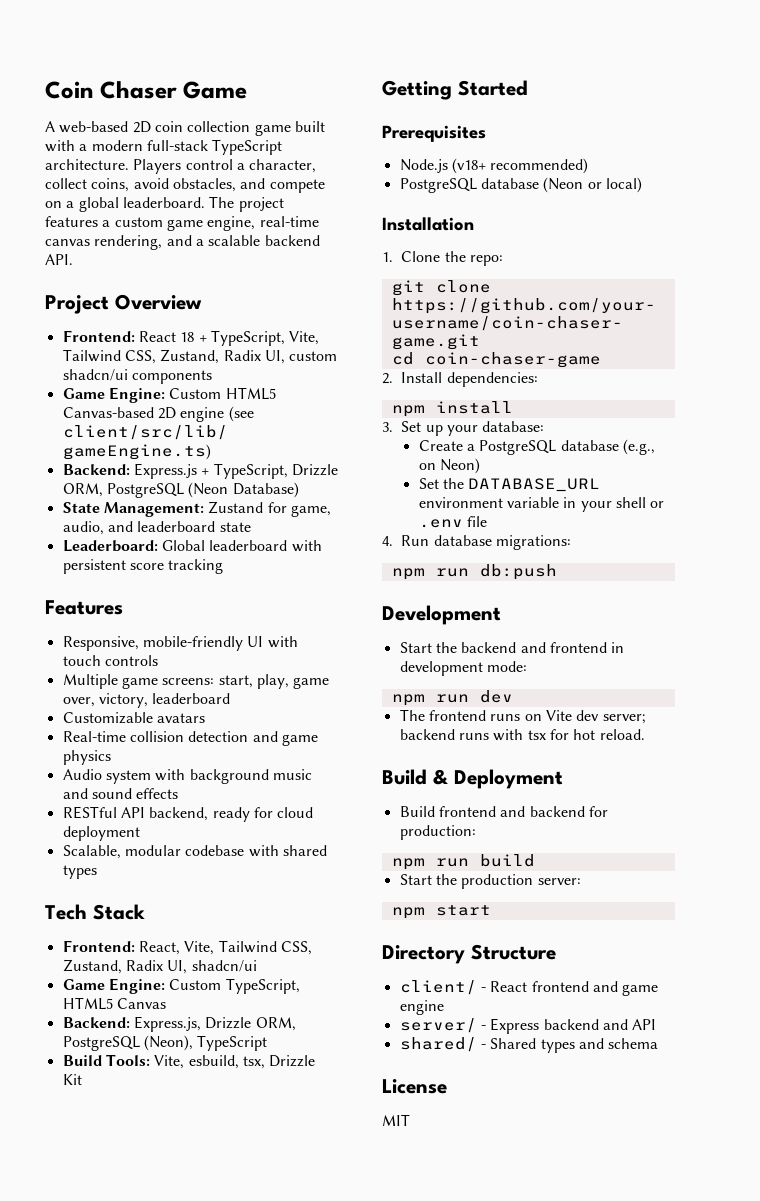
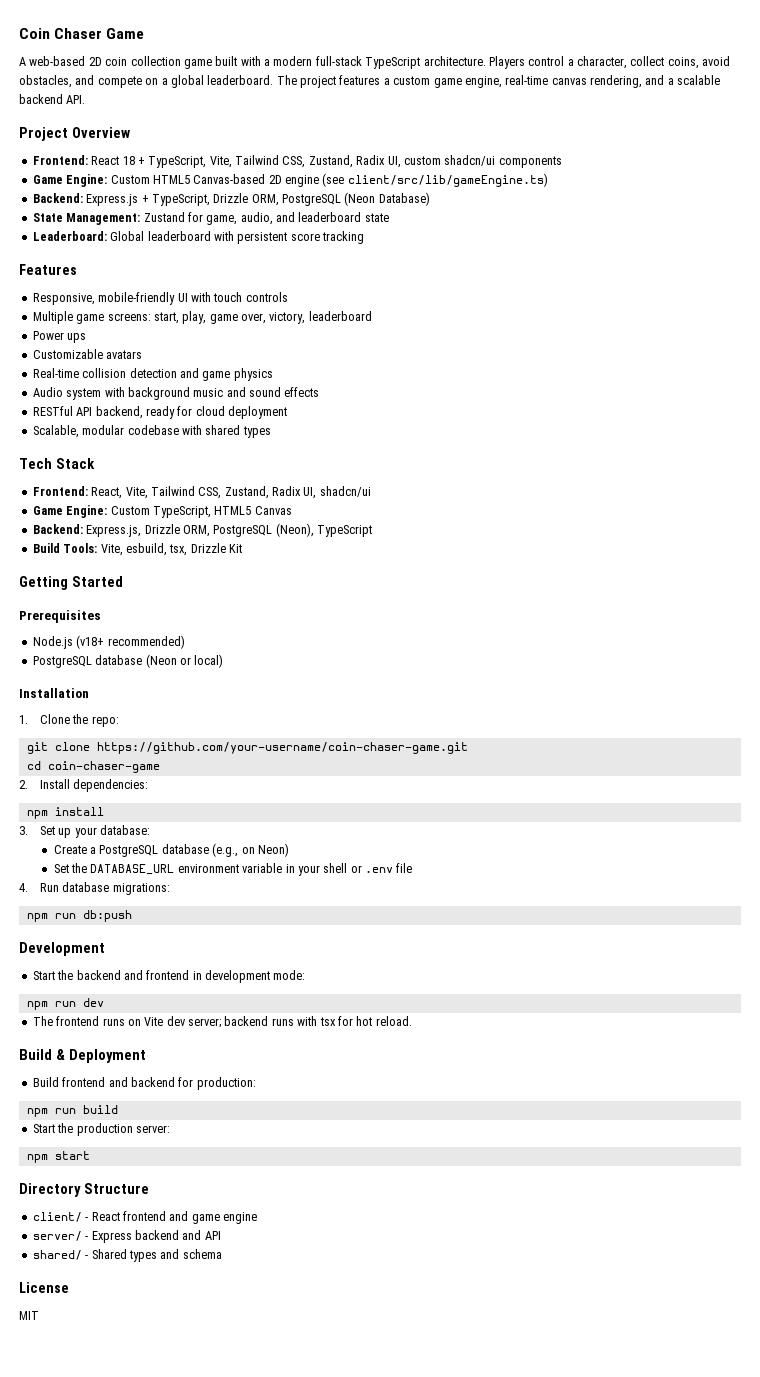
+ Power ups

